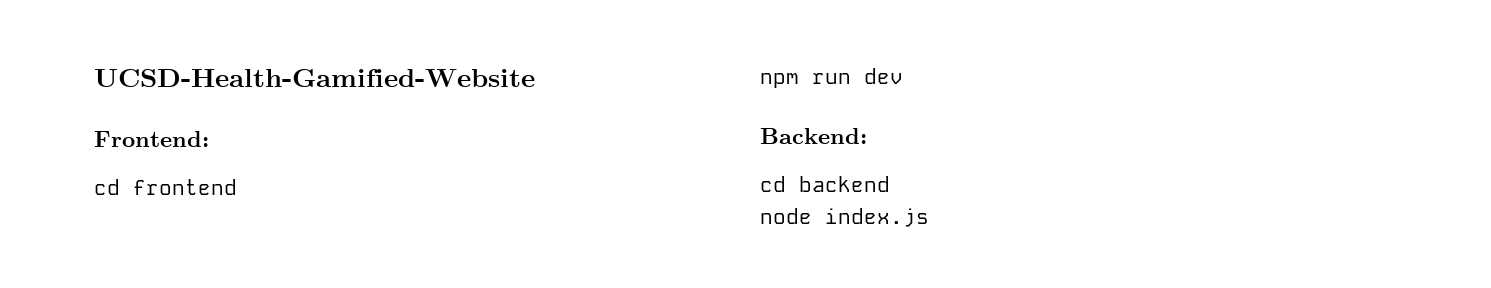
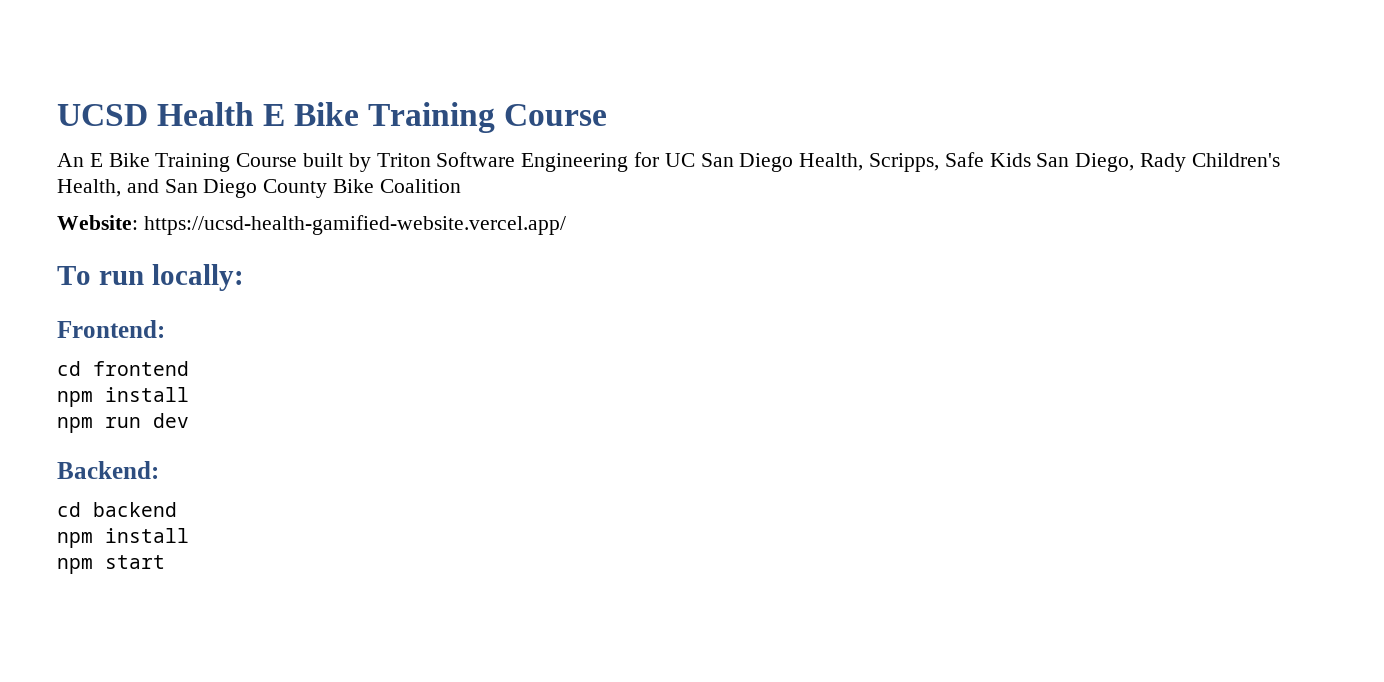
- UCSD-Health-Gamified-Website
+ UCSD Health E Bike Training Course
+ An E Bike Training Course built by Triton Software Engineering for UC San Diego Health, Scripps, Safe Kids San Diego, Rady Children's Health, and San Diego County Bike Coalition
+ Website: https://ucsd-health-gamified-website.vercel.app/
+ To run locally:
  cd frontend
+ npm install
  cd backend
- node index.js
+ npm install
+ npm start

